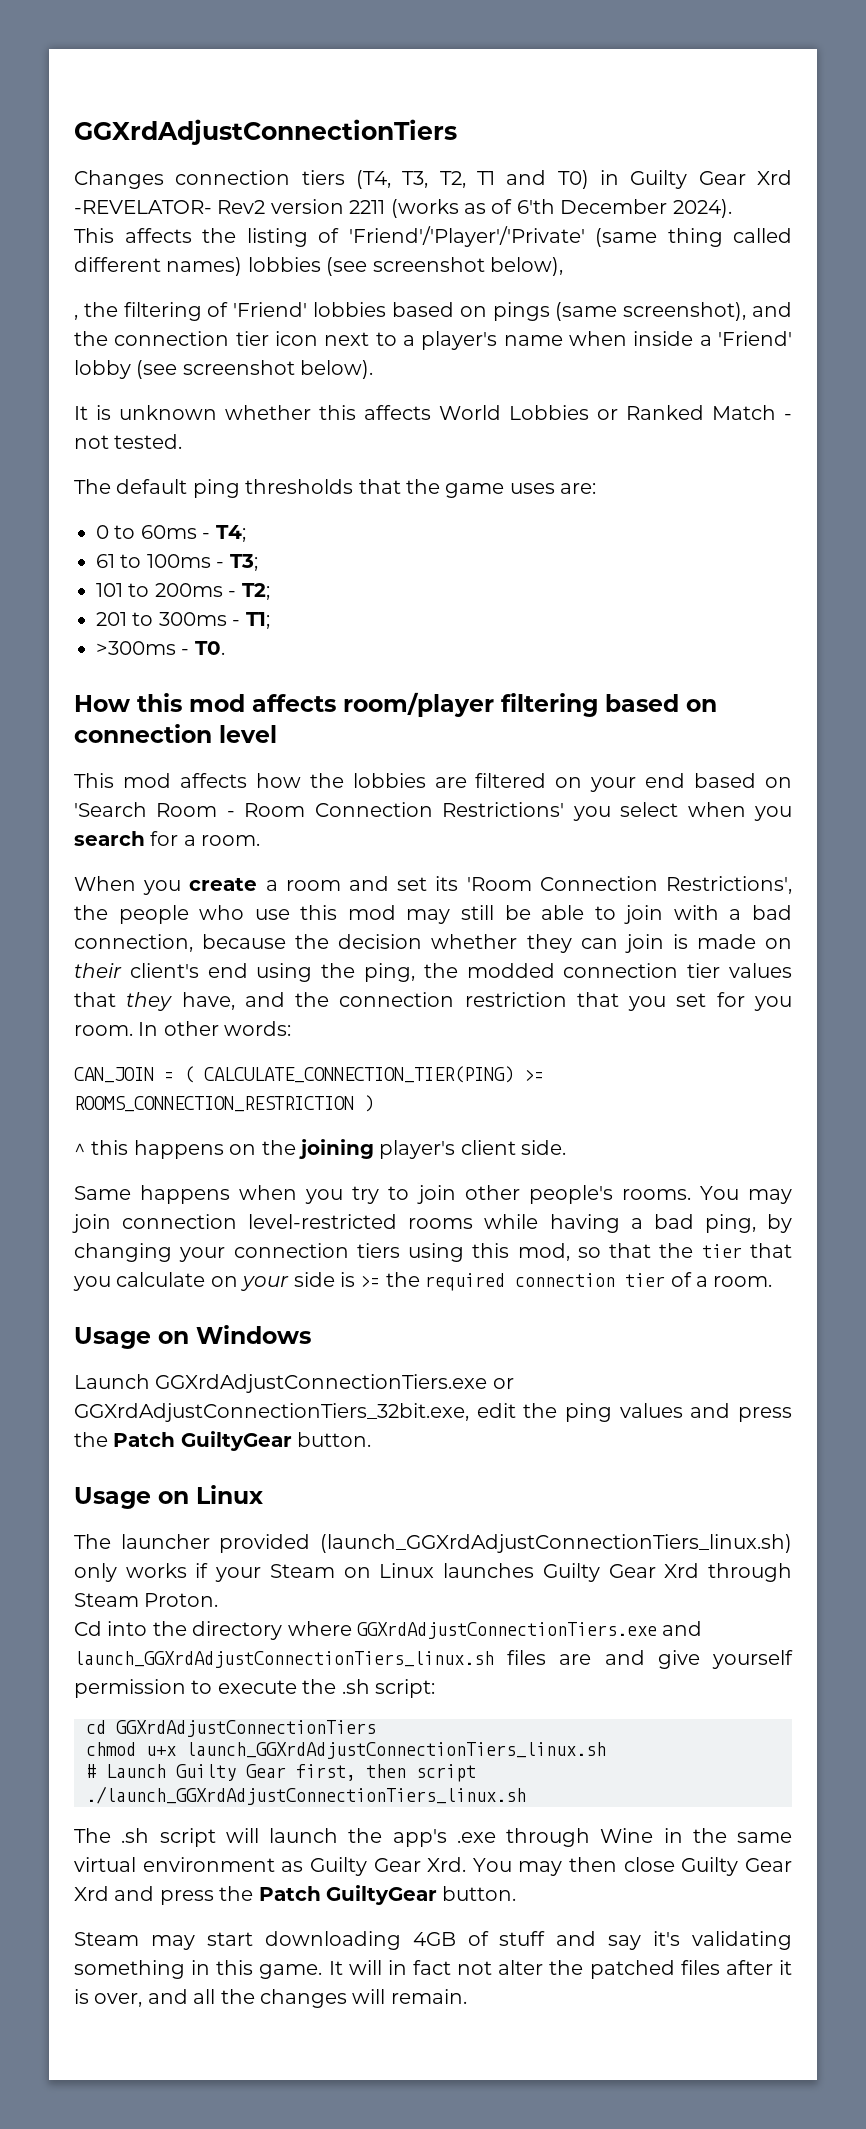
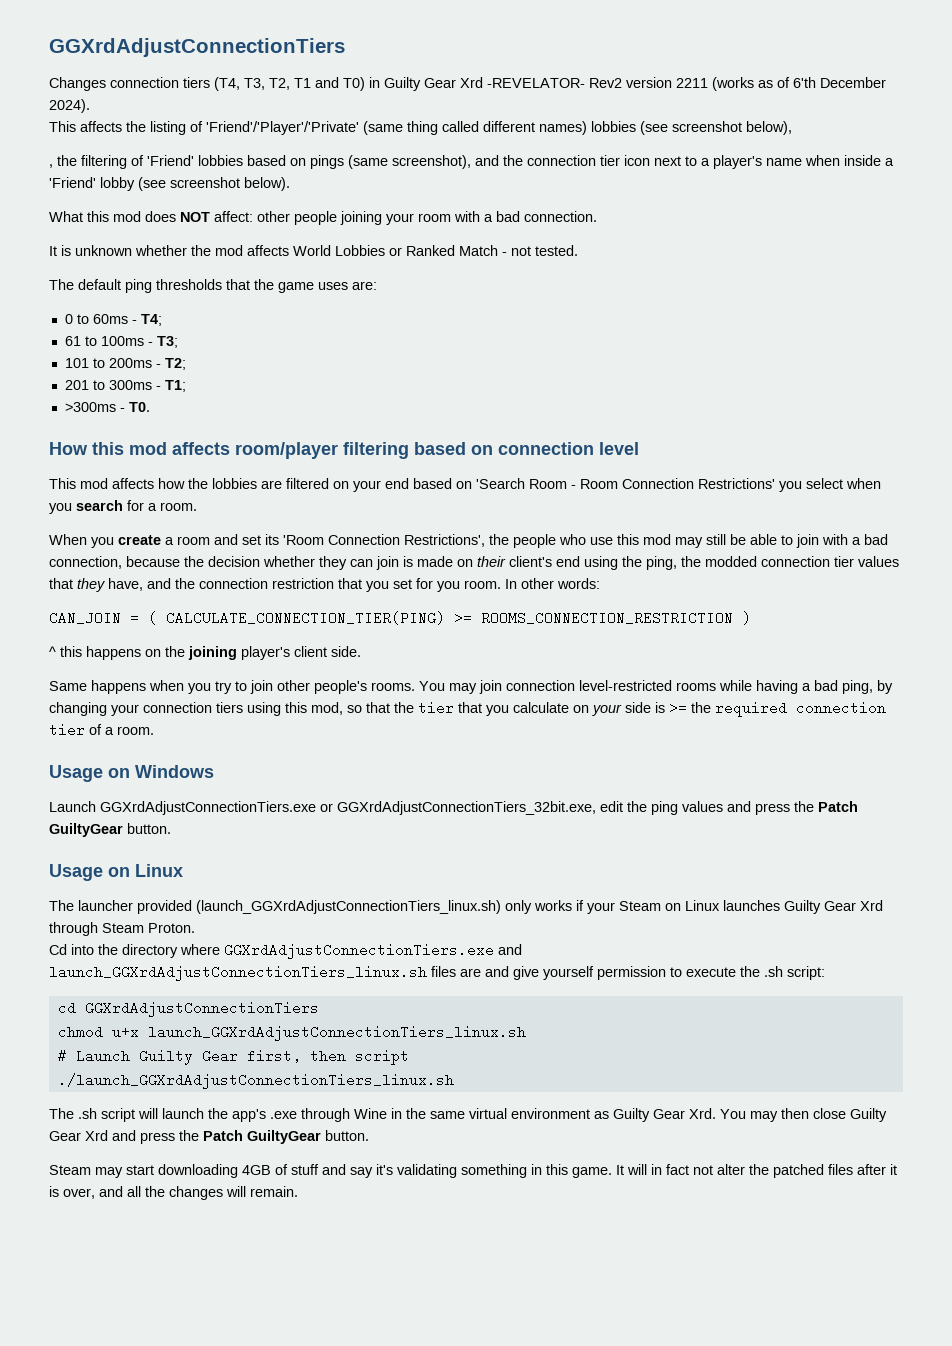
+ What this mod does NOT affect: other people joining your room with a bad connection.
- It is unknown whether this affects World Lobbies or Ranked Match - not tested.
+ It is unknown whether the mod affects World Lobbies or Ranked Match - not tested.

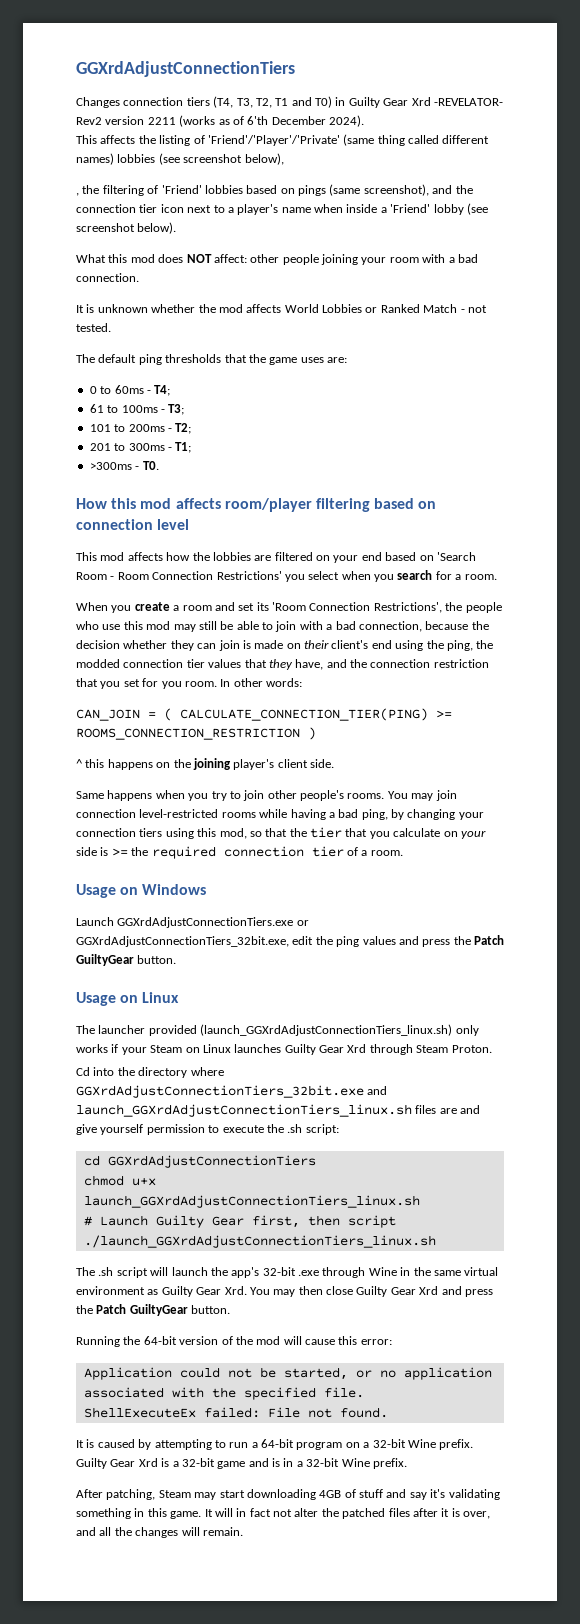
- Cd into the directory where GGXrdAdjustConnectionTiers.exe and launch_GGXrdAdjustConnectionTiers_linux.sh files are and give yourself permission to execute the .sh script:
+ Cd into the directory where GGXrdAdjustConnectionTiers_32bit.exe and launch_GGXrdAdjustConnectionTiers_linux.sh files are and give yourself permission to execute the .sh script:
- The .sh script will launch the app's .exe through Wine in the same virtual environment as Guilty Gear Xrd. You may then close Guilty Gear Xrd and press the Patch GuiltyGear button.
+ The .sh script will launch the app's 32-bit .exe through Wine in the same virtual environment as Guilty Gear Xrd. You may then close Guilty Gear Xrd and press the Patch GuiltyGear button.
- Steam may start downloading 4GB of stuff and say it's validating something in this game.
+ Running the 64-bit version of the mod will cause this error:
+ Application could not be started, or no application associated with the specified file.
+ ShellExecuteEx failed: File not found.
+ It is caused by attempting to run a 64-bit program on a 32-bit Wine prefix. Guilty Gear Xrd is a 32-bit game and is in a 32-bit Wine prefix.
+ After patching, Steam may start downloading 4GB of stuff and say it's validating something in this game.

